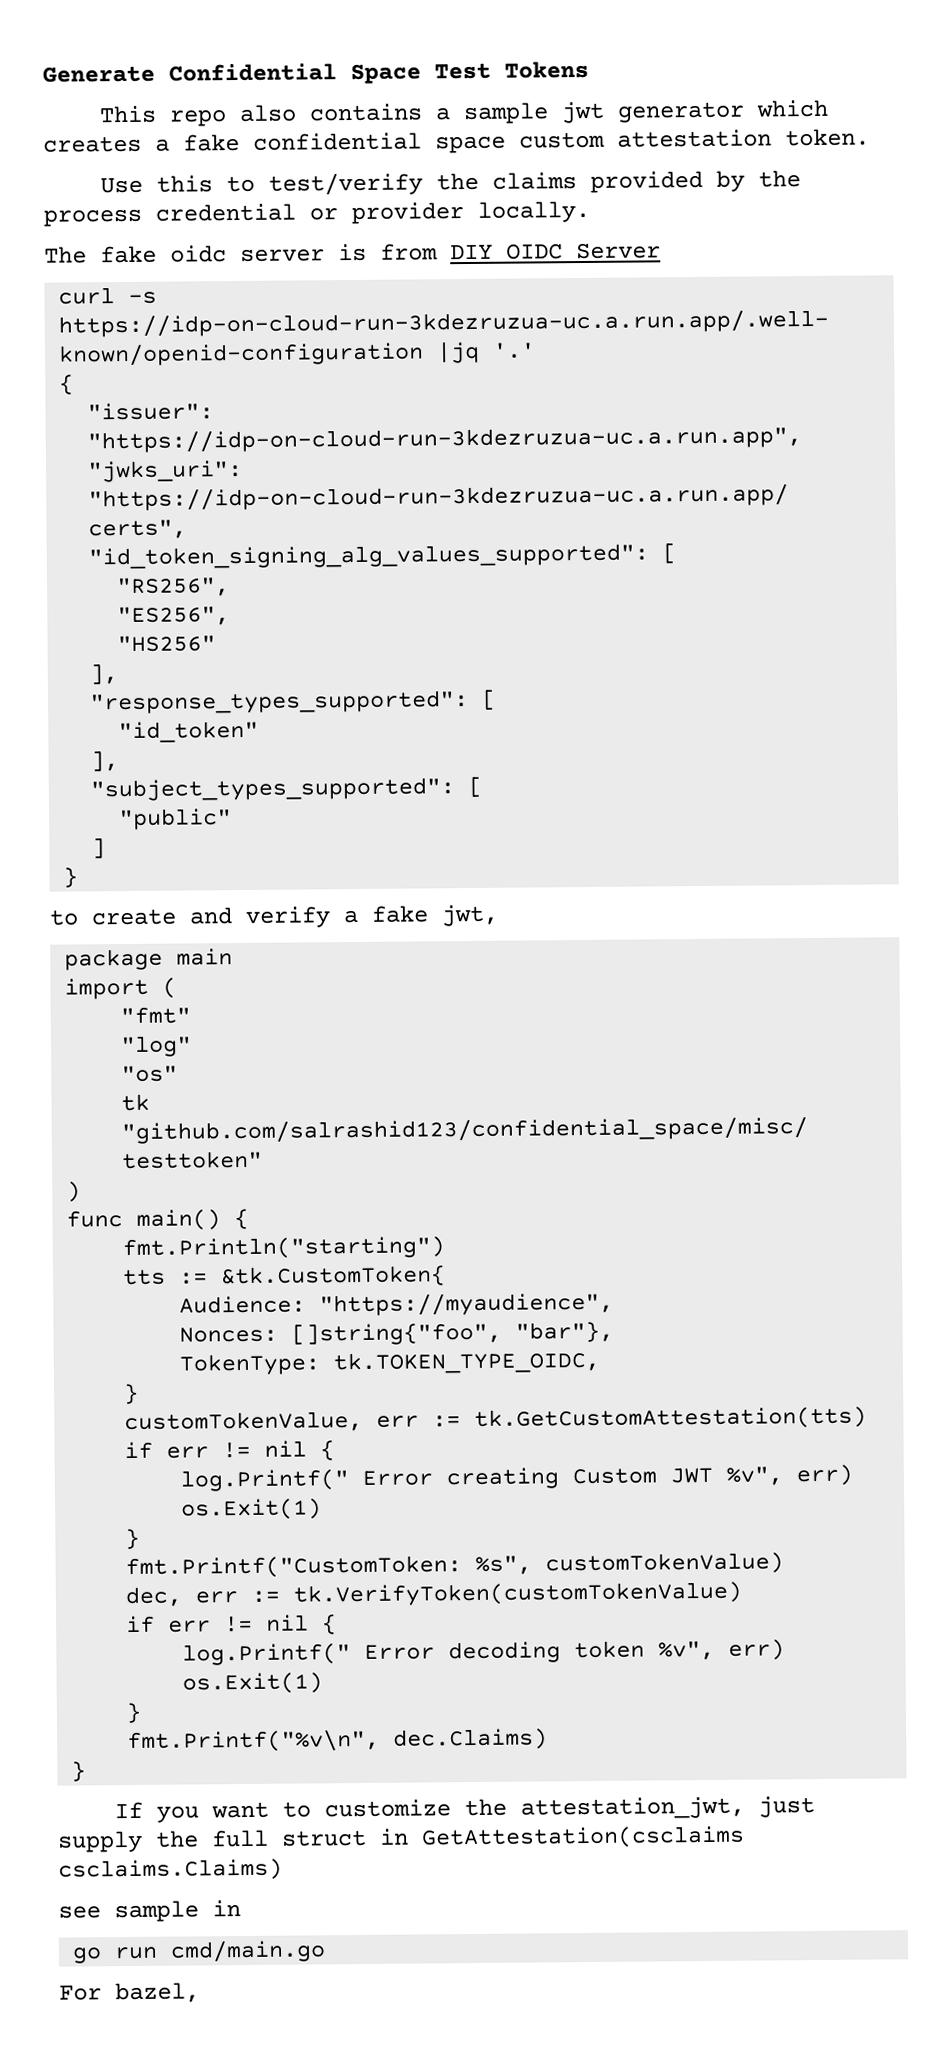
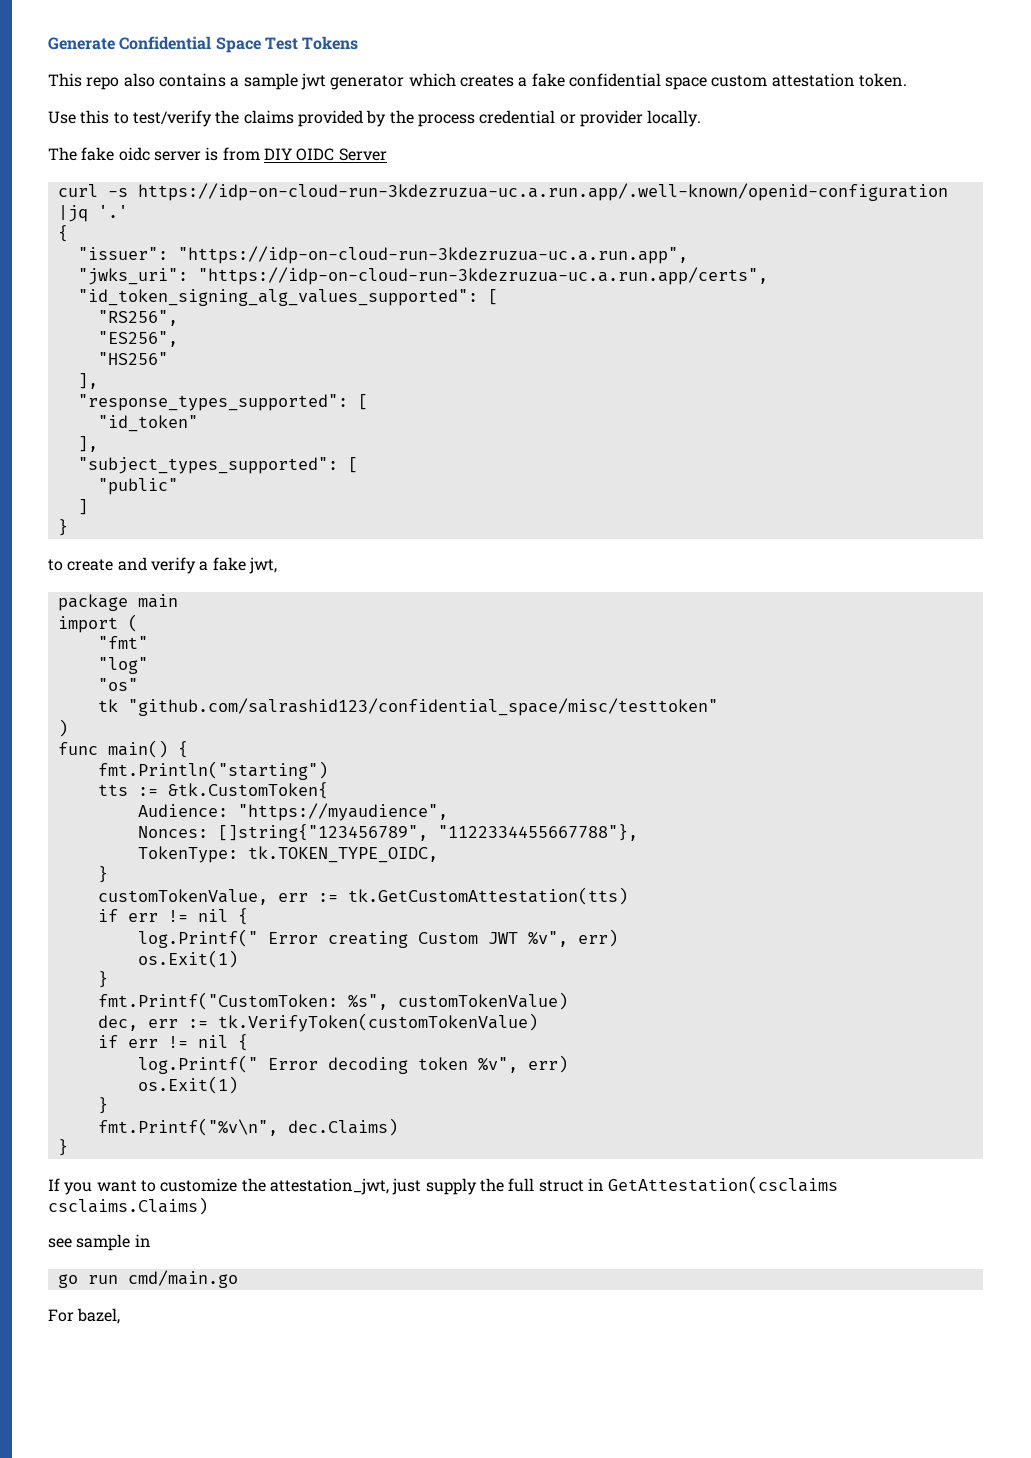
- Nonces: []string{"foo", "bar"},
+ Nonces: []string{"123456789", "1122334455667788"},

